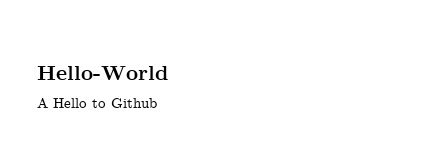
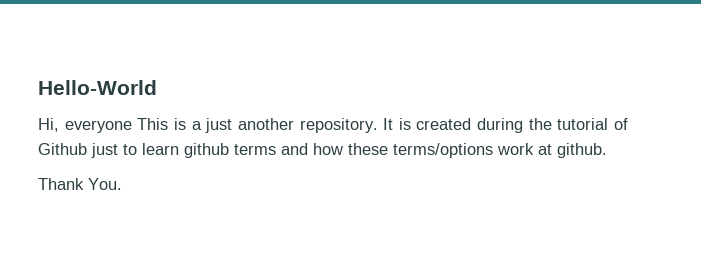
- A Hello to Github
+ Hi, everyone This is a just another repository. It is created during the tutorial of Github just to learn github terms and how these terms/options work at github.
+ Thank You.

